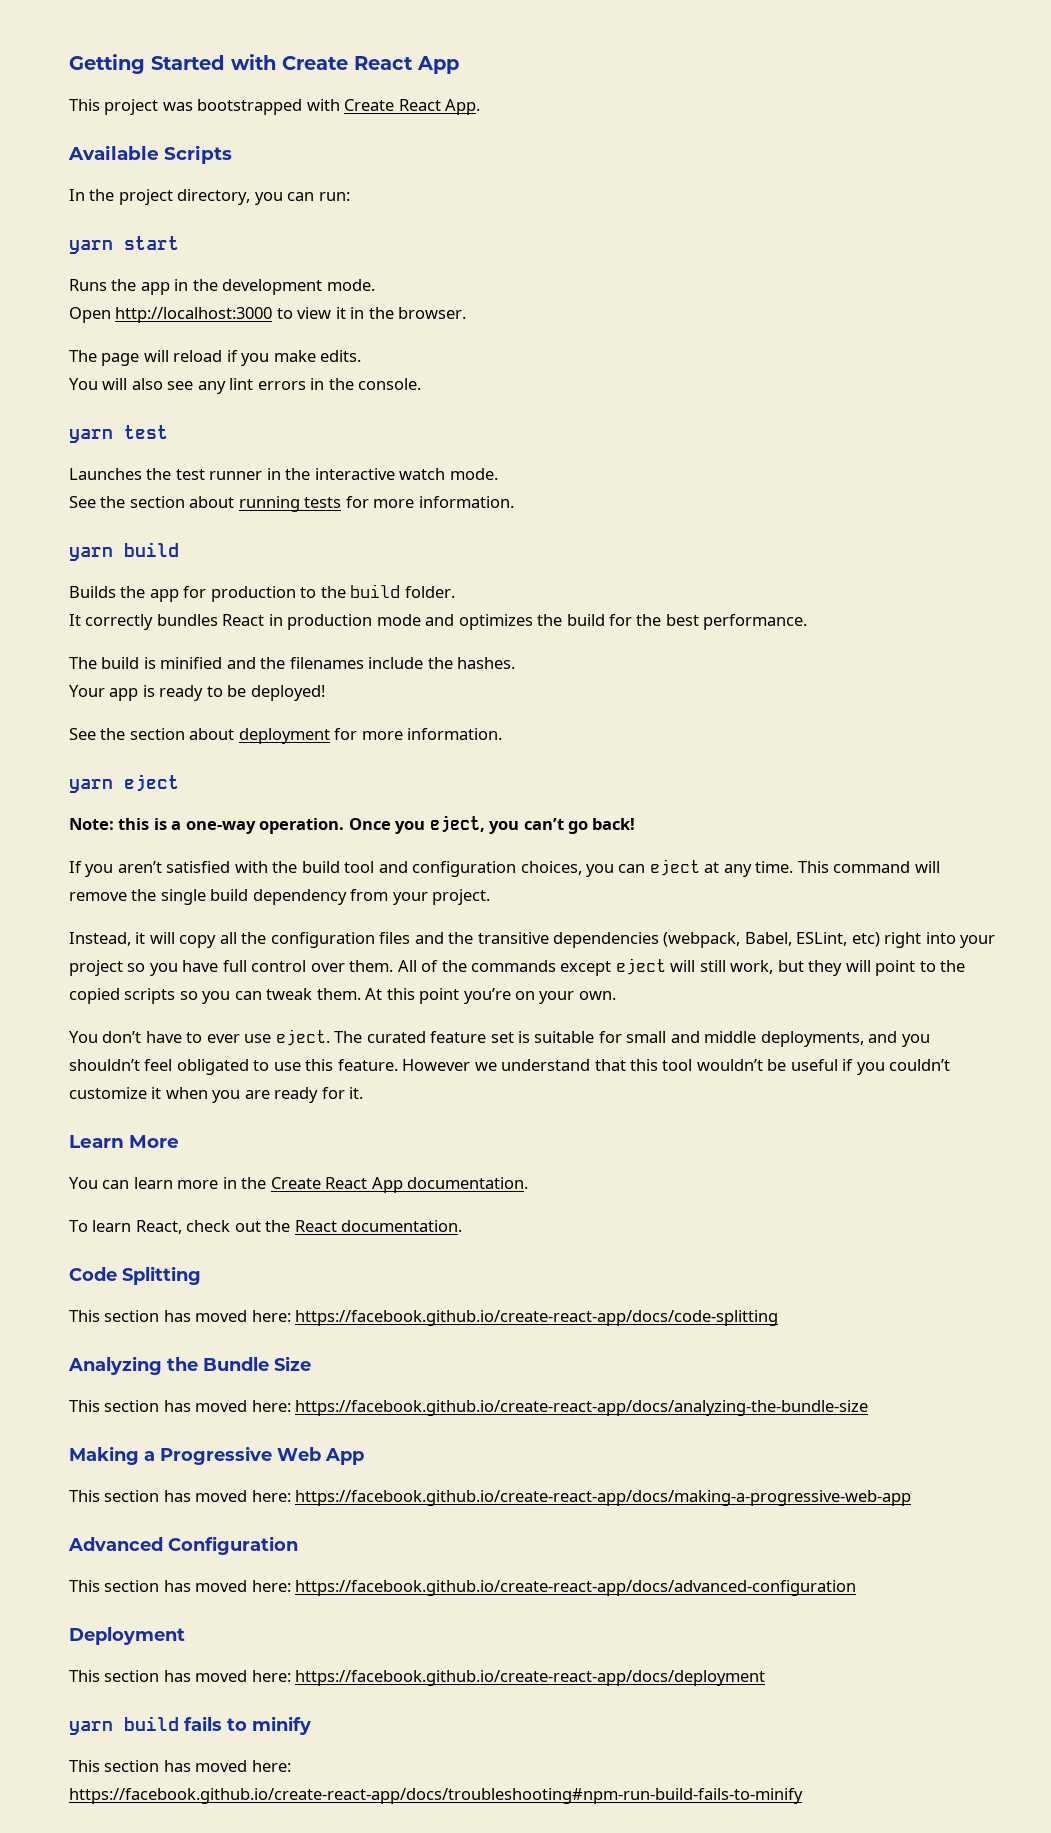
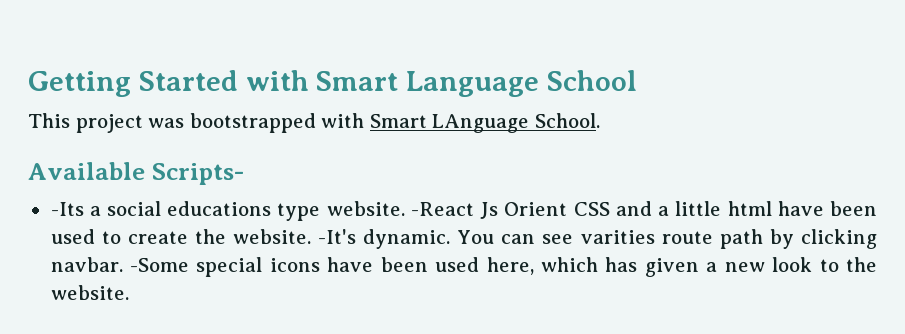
- Getting Started with Create React App
+ Getting Started with Smart Language School
- This project was bootstrapped with Create React App.
- Available Scripts
- In the project directory, you can run:
- yarn start
- Runs the app in the development mode.
- Open http://localhost:3000 to view it in the browser.
- The page will reload if you make edits.
- You will also see any lint errors in the console.
- yarn test
- Launches the test runner in the interactive watch mode.
- See the section about running tests for more information.
- yarn build
- Builds the app for production to the build folder.
- It correctly bundles React in production mode and optimizes the build for the best performance.
- The build is minified and the filenames include the hashes.
- Your app is ready to be deployed!
- See the section about deployment for more information.
- yarn eject
- Note: this is a one-way operation. Once you eject, you can’t go back!
- If you aren’t satisfied with the build tool and configuration choices, you can eject at any time. This command will remove the single build dependency from your project.
- Instead, it will copy all the configuration files and the transitive dependencies (webpack, Babel, ESLint, etc) right into your project so you have full control over them. All of the commands except eject will still work, but they will point to the copied scripts so you can tweak them. At this point you’re on your own.
- You don’t have to ever use eject. The curated feature set is suitable for small and middle deployments, and you shouldn’t feel obligated to use this feature. However we understand that this tool wouldn’t be useful if you couldn’t customize it when you are ready for it.
- Learn More
- You can learn more in the Create React App documentation.
- To learn React, check out the React documentation.
- Code Splitting
- This section has moved here: https://facebook.github.io/create-react-app/docs/code-splitting
- Analyzing the Bundle Size
- This section has moved here: https://facebook.github.io/create-react-app/docs/analyzing-the-bundle-size
- Making a Progressive Web App
- This section has moved here: https://facebook.github.io/create-react-app/docs/making-a-progressive-web-app
- Advanced Configuration
- This section has moved here: https://facebook.github.io/create-react-app/docs/advanced-configuration
- Deployment
- This section has moved here: https://facebook.github.io/create-react-app/docs/deployment
- yarn build fails to minify
- This section has moved here: https://facebook.github.io/create-react-app/docs/troubleshooting#npm-run-build-fails-to-minify
+ This project was bootstrapped with Smart LAnguage School.
+ Available Scripts-
+ -Its a social educations type website. -React Js Orient CSS and a little html have been used to create the website. -It's dynamic. You can see varities route path by clicking navbar. -Some special icons have been used here, which has given a new look to the website.

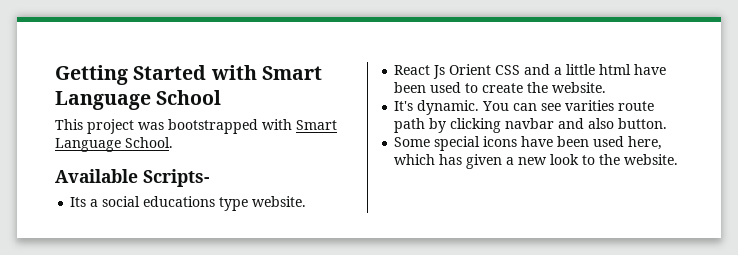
- This project was bootstrapped with Smart LAnguage School.
+ This project was bootstrapped with Smart Language School.
- -Its a social educations type website. -React Js Orient CSS and a little html have been used to create the website. -It's dynamic.
+ Its a social educations type website.
+ React Js Orient CSS and a little html have been used to create the website.
+ It's dynamic.
- You can see varities route path by clicking navbar. -Some special icons have been used here, which has given a new look to the website.
+ You can see varities route path by clicking navbar and also button.
+ Some special icons have been used here, which has given a new look to the website.

